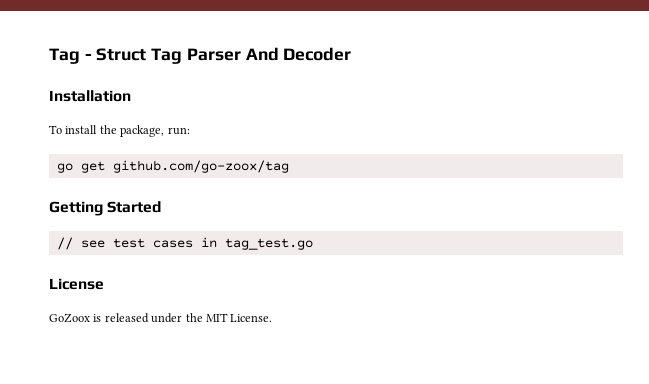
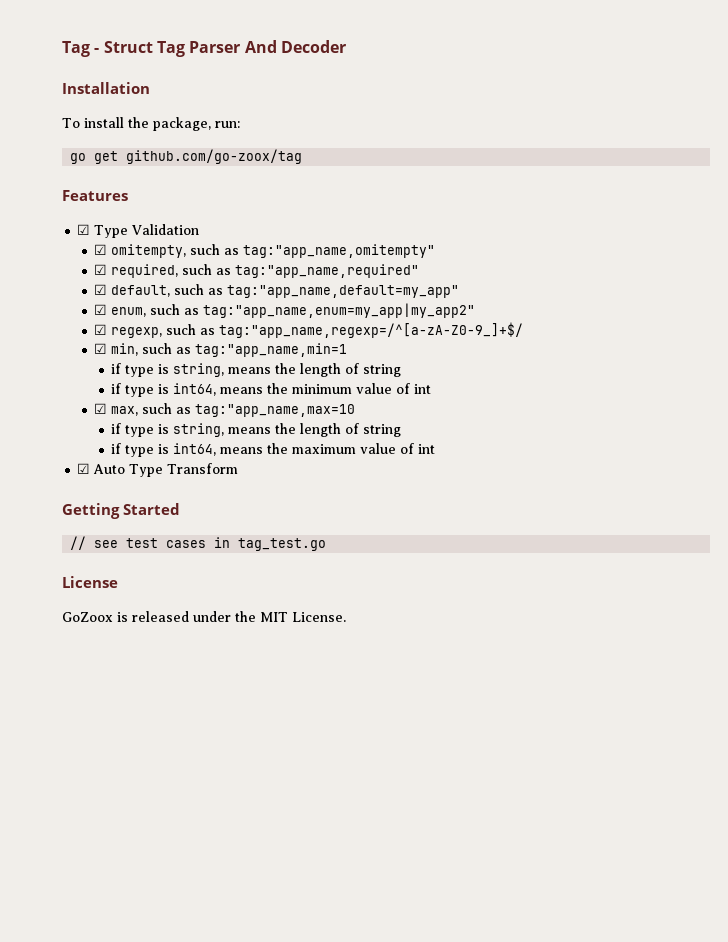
+ Features
+ ☑ Type Validation
+ ☑ omitempty, such as tag:"app_name,omitempty"
+ ☑ required, such as tag:"app_name,required"
+ ☑ default, such as tag:"app_name,default=my_app"
+ ☑ enum, such as tag:"app_name,enum=my_app|my_app2"
+ ☑ regexp, such as tag:"app_name,regexp=/^[a-zA-Z0-9_]+$/
+ ☑ min, such as tag:"app_name,min=1
+ if type is string, means the length of string
+ if type is int64, means the minimum value of int
+ ☑ max, such as tag:"app_name,max=10
+ if type is string, means the length of string
+ if type is int64, means the maximum value of int
+ ☑ Auto Type Transform

